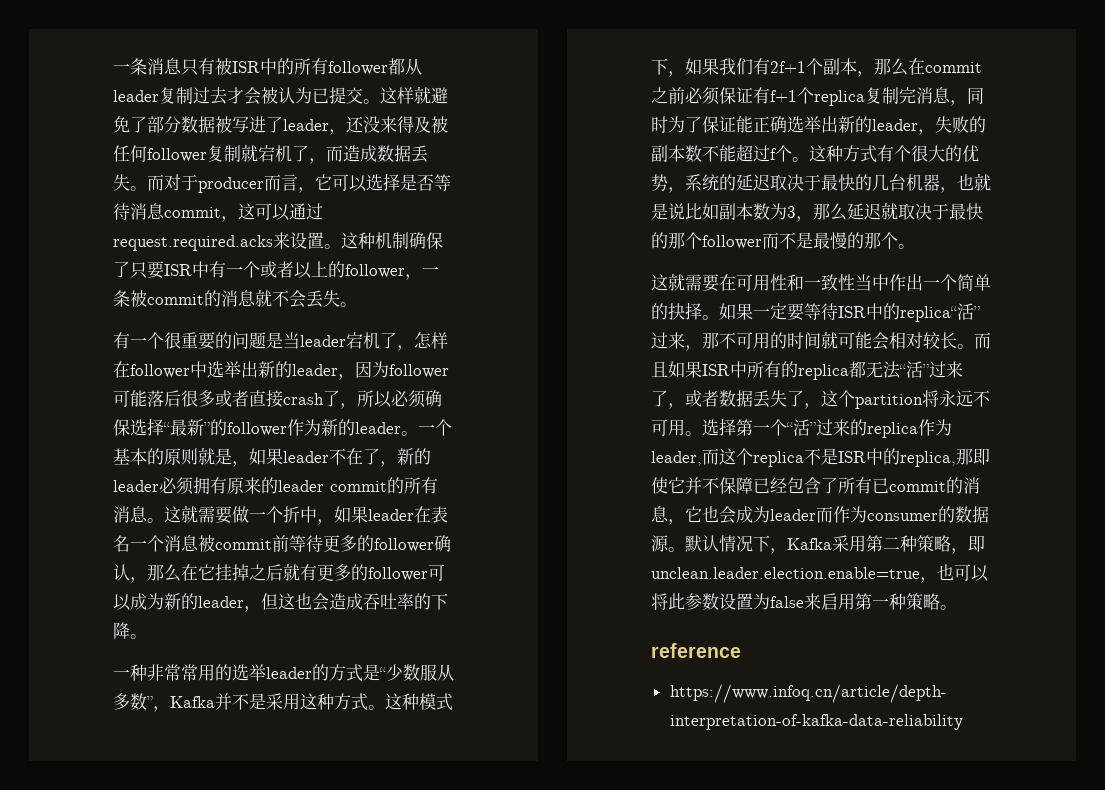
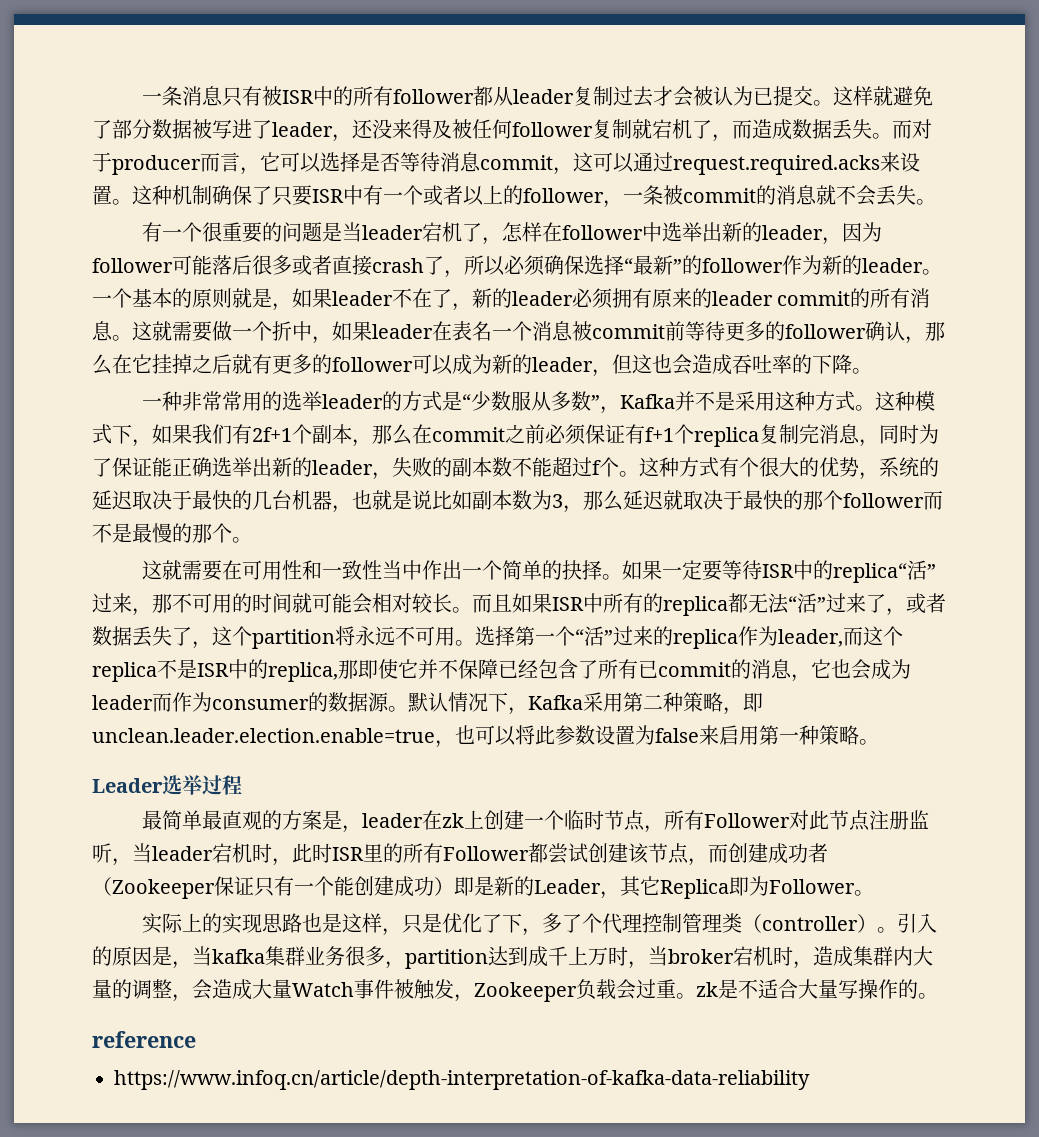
+ Leader选举过程
+ 最简单最直观的方案是，leader在zk上创建一个临时节点，所有Follower对此节点注册监听，当leader宕机时，此时ISR里的所有Follower都尝试创建该节点，而创建成功者（Zookeeper保证只有一个能创建成功）即是新的Leader，其它Replica即为Follower。
+ 实际上的实现思路也是这样，只是优化了下，多了个代理控制管理类（controller）。引入的原因是，当kafka集群业务很多，partition达到成千上万时，当broker宕机时，造成集群内大量的调整，会造成大量Watch事件被触发，Zookeeper负载会过重。zk是不适合大量写操作的。

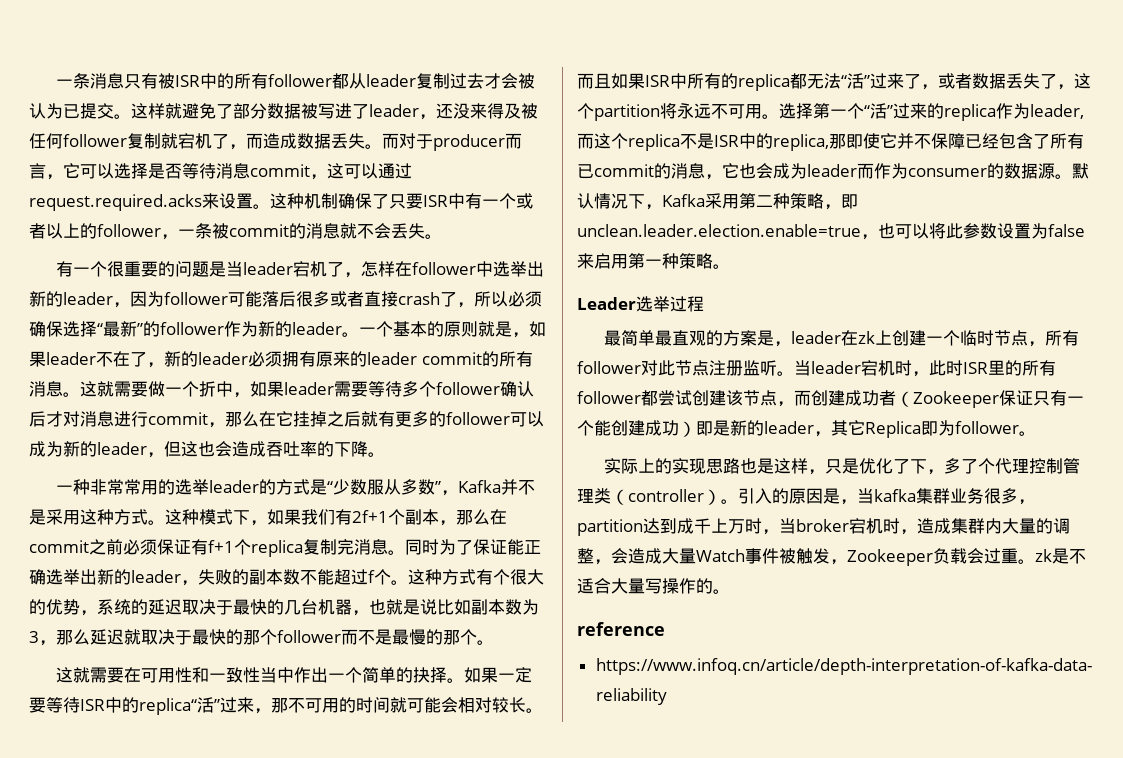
- 这就需要做一个折中，如果leader在表名一个消息被commit前等待更多的follower确认，那么在它挂掉之后就有更多的follower可以成为新的leader，但这也会造成吞吐率的下降。
+ 这就需要做一个折中，如果leader需要等待多个follower确认后才对消息进行commit，那么在它挂掉之后就有更多的follower可以成为新的leader，但这也会造成吞吐率的下降。
- 这种模式下，如果我们有2f+1个副本，那么在commit之前必须保证有f+1个replica复制完消息，同时为了保证能正确选举出新的leader，失败的副本数不能超过f个。
+ 这种模式下，如果我们有2f+1个副本，那么在commit之前必须保证有f+1个replica复制完消息。同时为了保证能正确选举出新的leader，失败的副本数不能超过f个。
- 最简单最直观的方案是，leader在zk上创建一个临时节点，所有Follower对此节点注册监听，当leader宕机时，此时ISR里的所有Follower都尝试创建该节点，而创建成功者（Zookeeper保证只有一个能创建成功）即是新的Leader，其它Replica即为Follower。
+ 最简单最直观的方案是，leader在zk上创建一个临时节点，所有follower对此节点注册监听。当leader宕机时，此时ISR里的所有follower都尝试创建该节点，而创建成功者（Zookeeper保证只有一个能创建成功）即是新的leader，其它Replica即为follower。

